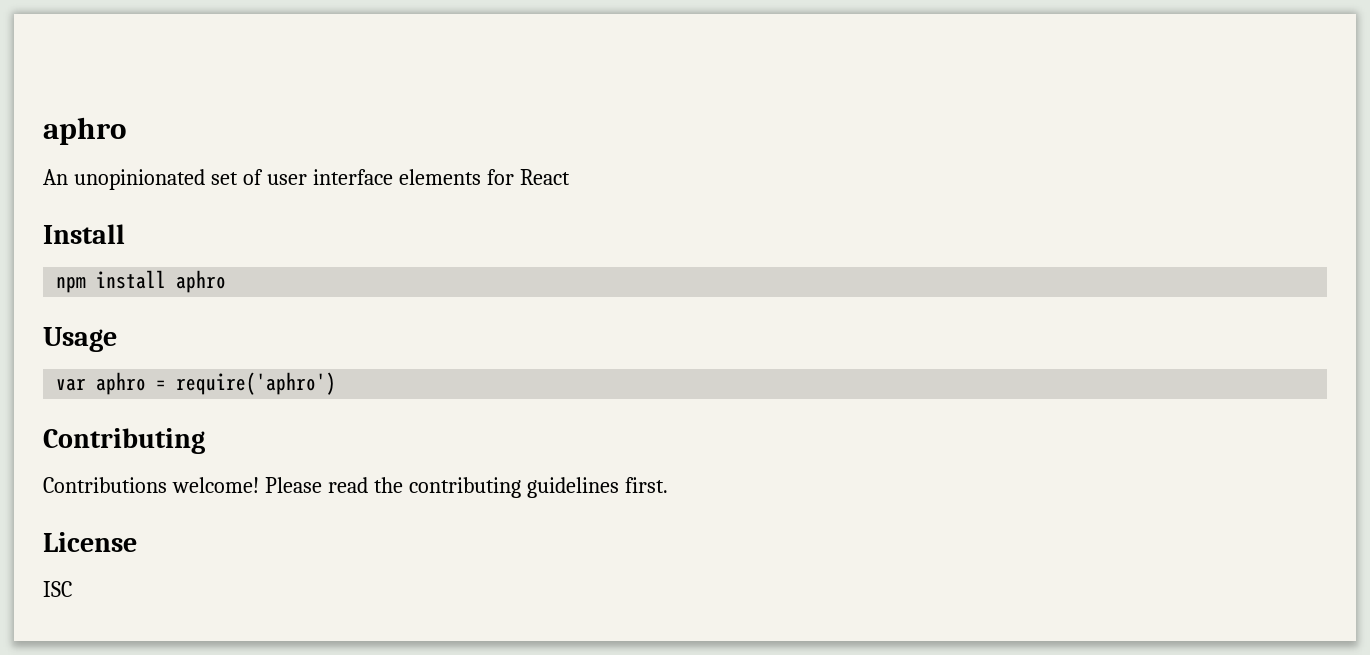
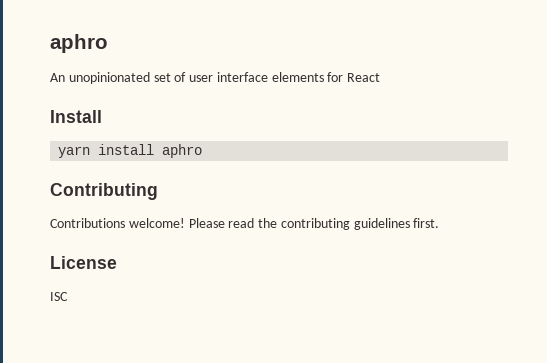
- npm install aphro
+ yarn install aphro
- Usage
- var aphro = require('aphro')

